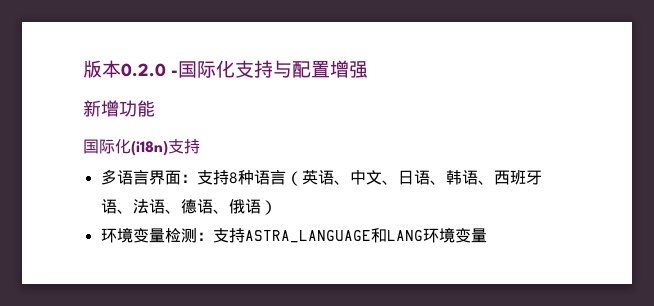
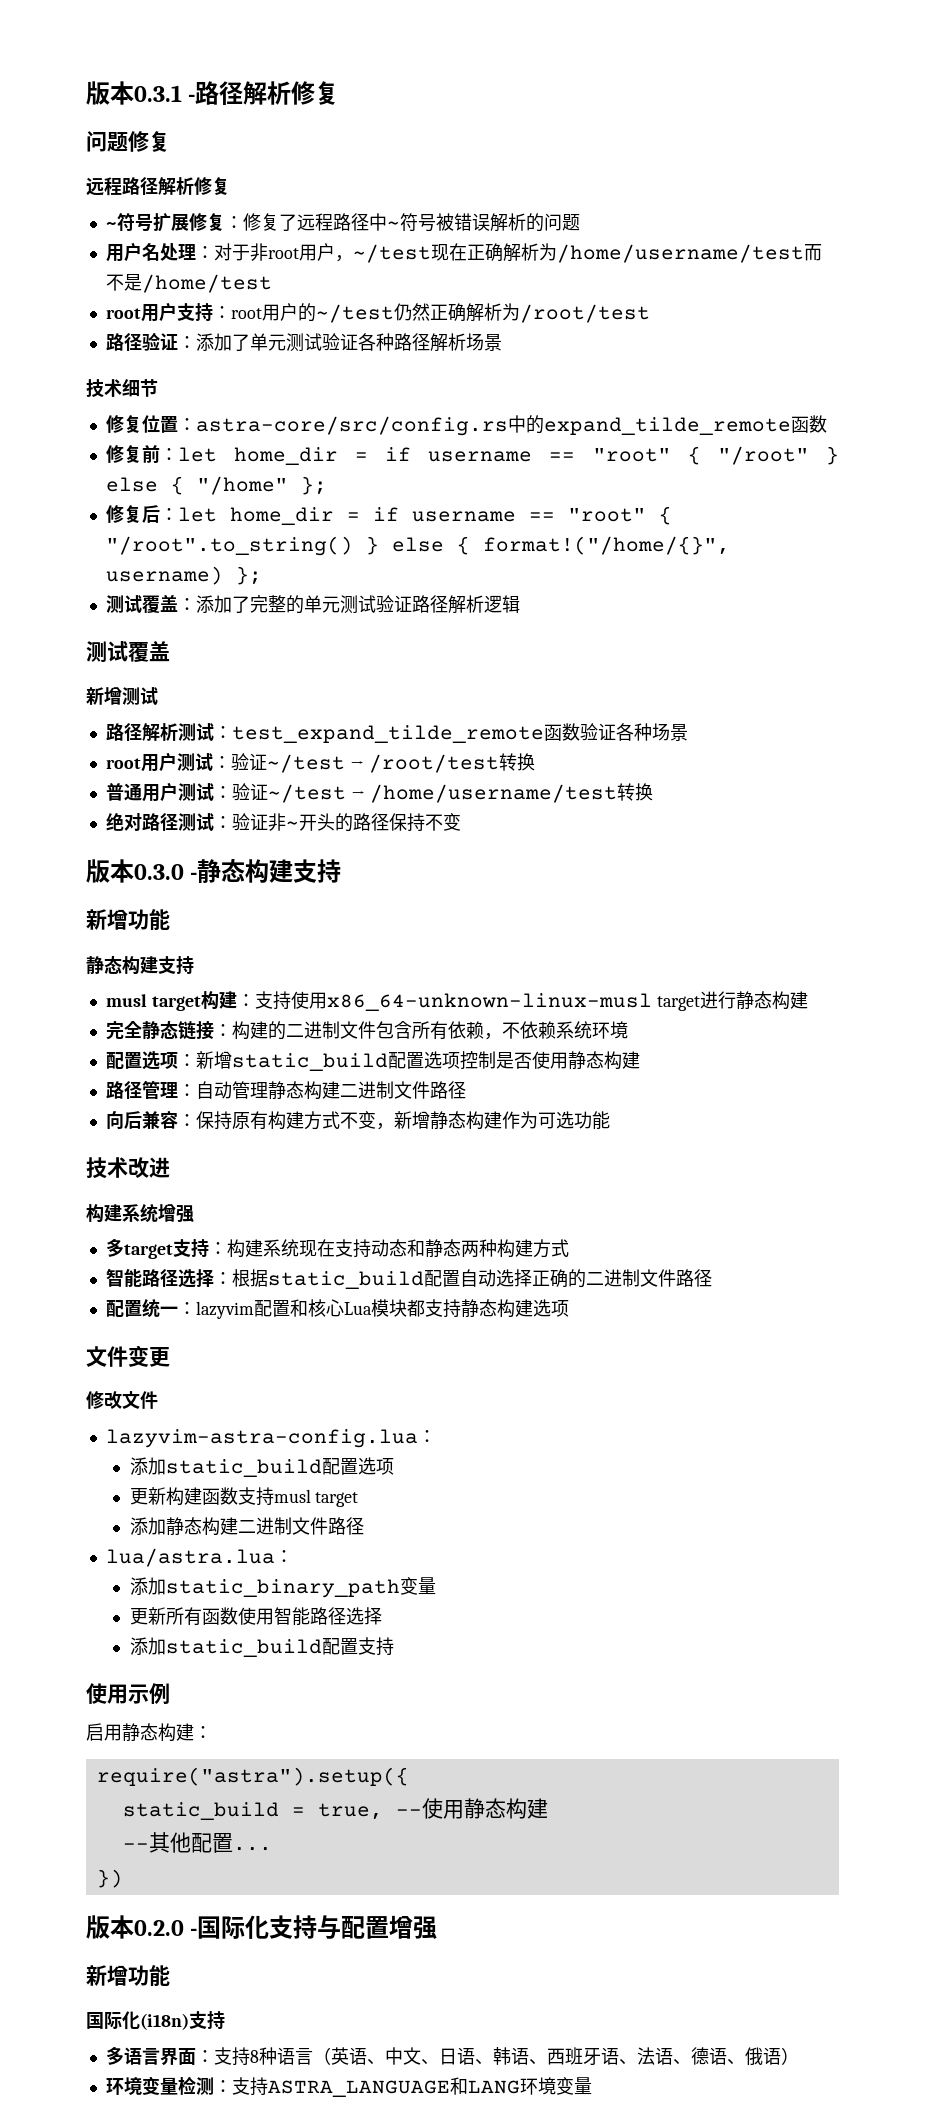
+ 版本0.3.1 -路径解析修复
+ 问题修复
+ 远程路径解析修复
+ ~符号扩展修复：修复了远程路径中~符号被错误解析的问题
+ 用户名处理：对于非root用户，~/test现在正确解析为/home/username/test而不是/home/test
+ root用户支持：root用户的~/test仍然正确解析为/root/test
+ 路径验证：添加了单元测试验证各种路径解析场景
+ 技术细节
+ 修复位置：astra-core/src/config.rs中的expand_tilde_remote函数
+ 修复前：let home_dir = if username == "root" { "/root" } else { "/home" };
+ 修复后：let home_dir = if username == "root" { "/root".to_string() } else { format!("/home/{}", username) };
+ 测试覆盖：添加了完整的单元测试验证路径解析逻辑
+ 测试覆盖
+ 新增测试
+ 路径解析测试：test_expand_tilde_remote函数验证各种场景
+ root用户测试：验证~/test → /root/test转换
+ 普通用户测试：验证~/test → /home/username/test转换
+ 绝对路径测试：验证非~开头的路径保持不变
+ 版本0.3.0 -静态构建支持
+ 新增功能
+ 静态构建支持
+ musl target构建：支持使用x86_64-unknown-linux-musl target进行静态构建
+ 完全静态链接：构建的二进制文件包含所有依赖，不依赖系统环境
+ 配置选项：新增static_build配置选项控制是否使用静态构建
+ 路径管理：自动管理静态构建二进制文件路径
+ 向后兼容：保持原有构建方式不变，新增静态构建作为可选功能
+ 技术改进
+ 构建系统增强
+ 多target支持：构建系统现在支持动态和静态两种构建方式
+ 智能路径选择：根据static_build配置自动选择正确的二进制文件路径
+ 配置统一：lazyvim配置和核心Lua模块都支持静态构建选项
+ 文件变更
+ 修改文件
+ lazyvim-astra-config.lua：
+ 添加static_build配置选项
+ 更新构建函数支持musl target
+ 添加静态构建二进制文件路径
+ lua/astra.lua：
+ 添加static_binary_path变量
+ 更新所有函数使用智能路径选择
+ 添加static_build配置支持
+ 使用示例
+ 启用静态构建：
+ require("astra").setup({
+ static_build = true, --使用静态构建
+ --其他配置...
+ })

